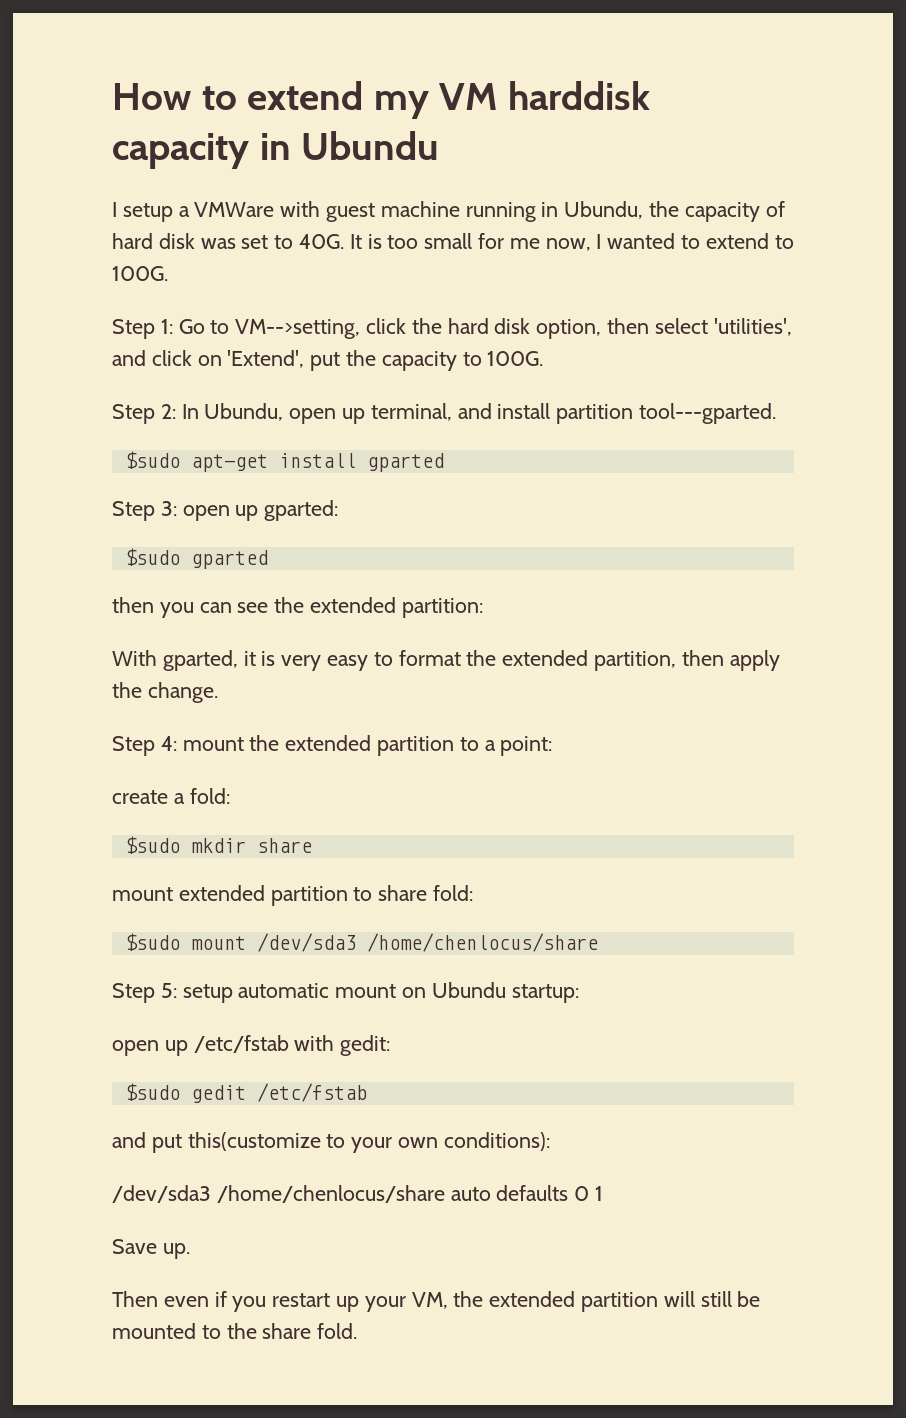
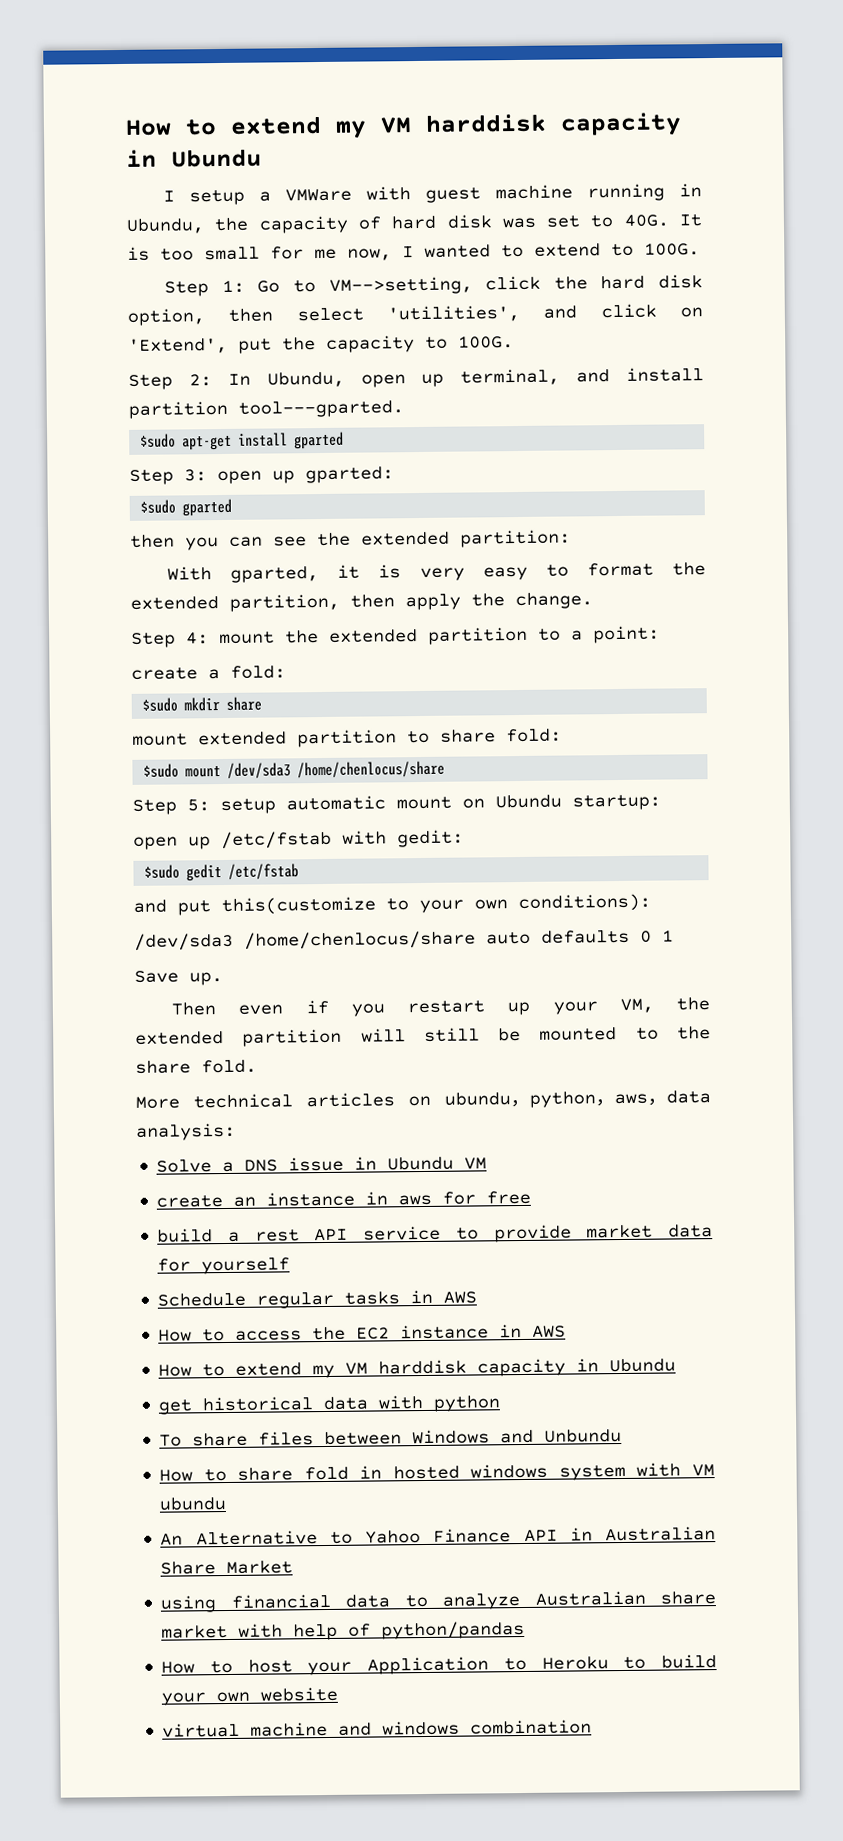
+ More technical articles on ubundu，python，aws，data analysis:
+ Solve a DNS issue in Ubundu VM
+ create an instance in aws for free
+ build a rest API service to provide market data for yourself
+ Schedule regular tasks in AWS
+ How to access the EC2 instance in AWS
+ How to extend my VM harddisk capacity in Ubundu
+ get historical data with python
+ To share files between Windows and Unbundu
+ How to share fold in hosted windows system with VM ubundu
+ An Alternative to Yahoo Finance API in Australian Share Market
+ using financial data to analyze Australian share market with help of python/pandas
+ How to host your Application to Heroku to build your own website
+ virtual machine and windows combination

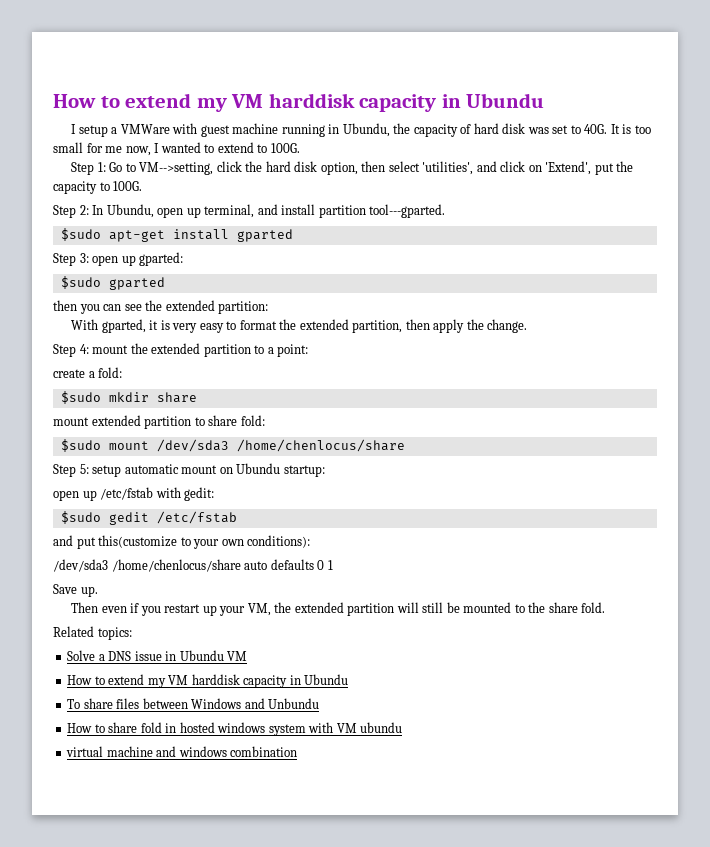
- More technical articles on ubundu，python，aws，data analysis:
+ Related topics:
  Solve a DNS issue in Ubundu VM
- create an instance in aws for free
- build a rest API service to provide market data for yourself
- Schedule regular tasks in AWS
- How to access the EC2 instance in AWS
  How to extend my VM harddisk capacity in Ubundu
- get historical data with python
- An Alternative to Yahoo Finance API in Australian Share Market
- using financial data to analyze Australian share market with help of python/pandas
- How to host your Application to Heroku to build your own website

